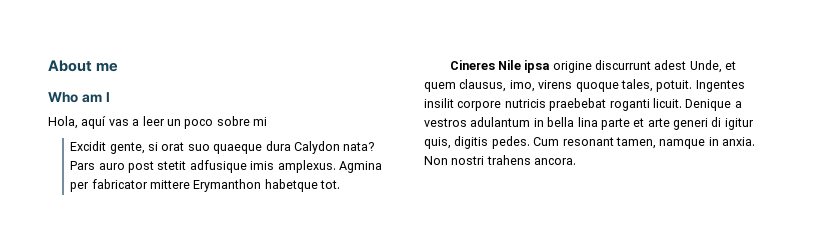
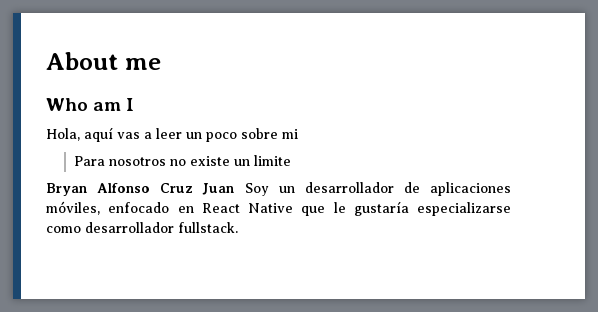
- Excidit gente, si orat suo quaeque dura Calydon nata? Pars auro post stetit adfusique imis amplexus. Agmina per fabricator mittere Erymanthon habetque tot.
- Cineres Nile ipsa origine discurrunt adest Unde, et quem clausus, imo, virens quoque tales, potuit. Ingentes insilit corpore nutricis praebebat roganti licuit. Denique a vestros adulantum in bella lina parte et arte generi di igitur quis, digitis pedes. Cum resonant tamen, namque in anxia. Non nostri trahens ancora.
+ Para nosotros no existe un limite
+ Bryan Alfonso Cruz Juan Soy un desarrollador de aplicaciones móviles, enfocado en React Native que le gustaría especializarse como desarrollador fullstack.

